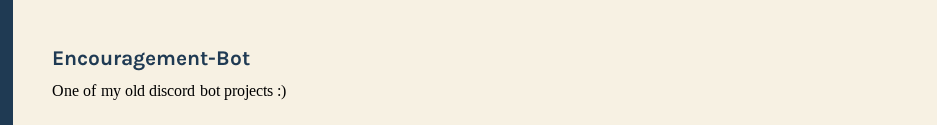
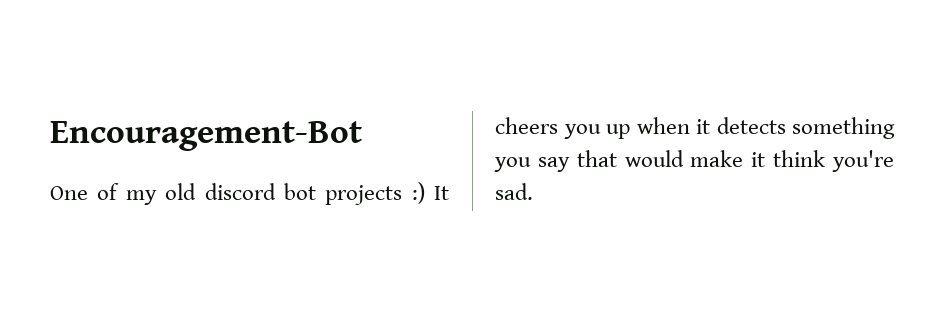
- One of my old discord bot projects :)
+ One of my old discord bot projects :) It cheers you up when it detects something you say that would make it think you're sad.

